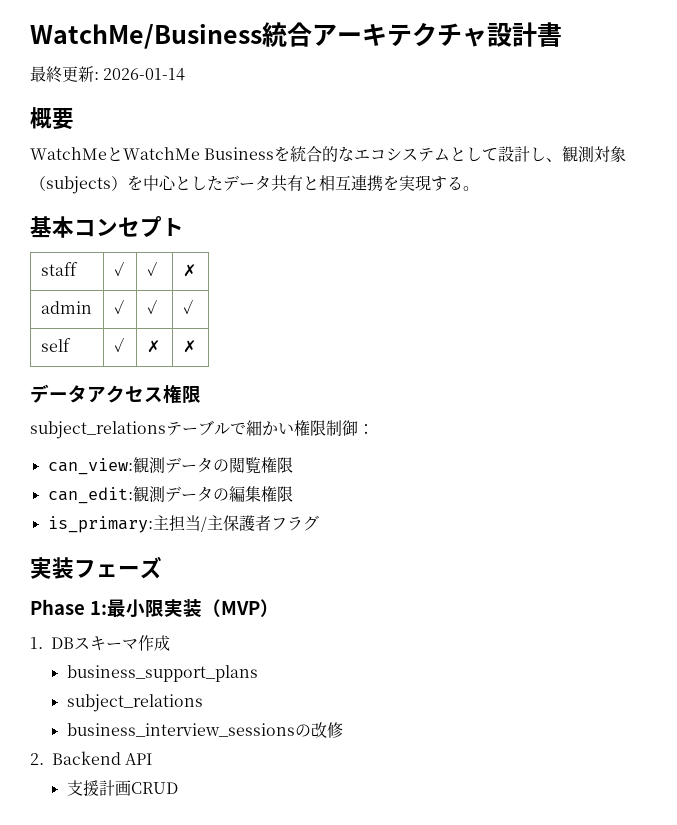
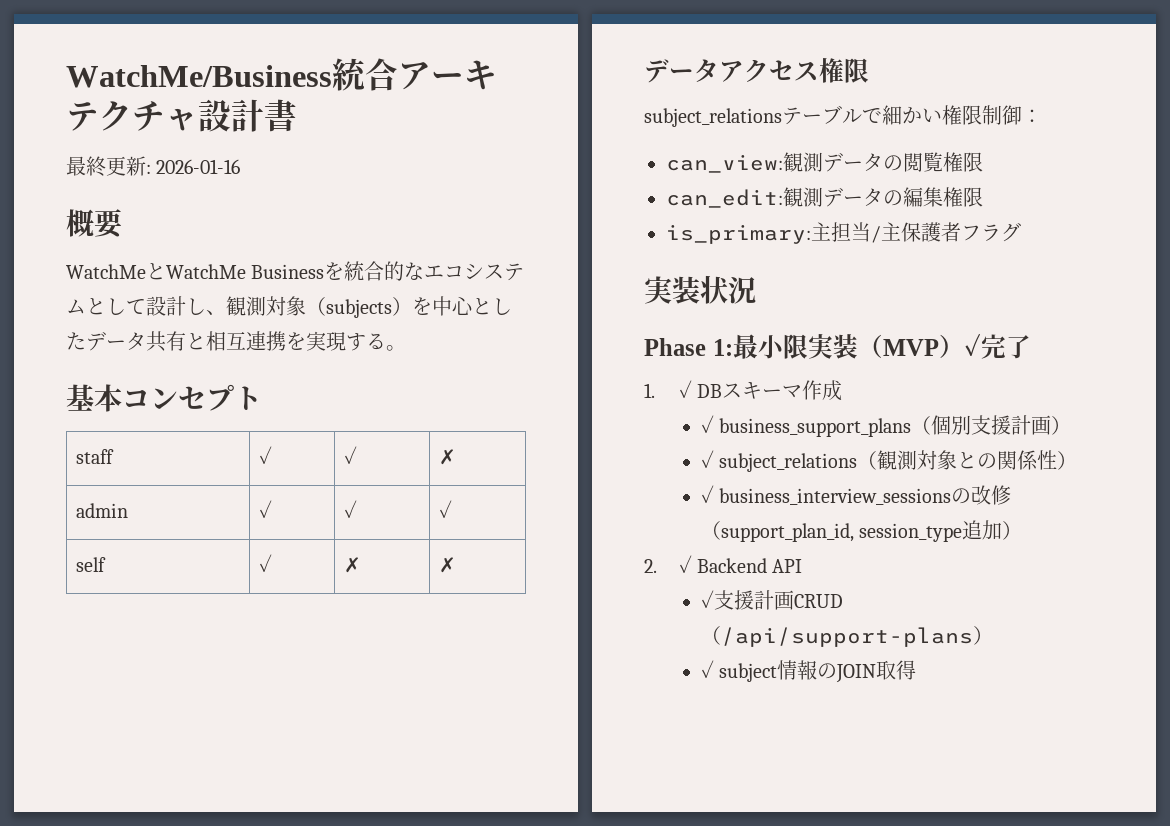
- 最終更新: 2026-01-14
+ 最終更新: 2026-01-16
- 実装フェーズ
+ 実装状況
- Phase 1:最小限実装（MVP）
+ Phase 1:最小限実装（MVP）✓完了
- 1. DBスキーマ作成
+ 1. ✓ DBスキーマ作成
- business_support_plans
- subject_relations
- business_interview_sessionsの改修
+ ✓ business_support_plans（個別支援計画）
+ ✓ subject_relations（観測対象との関係性）
+ ✓ business_interview_sessionsの改修（support_plan_id, session_type追加）
- 2. Backend API
+ 2. ✓ Backend API
- 支援計画CRUD
+ ✓支援計画CRUD（/api/support-plans）
+ ✓ subject情報のJOIN取得

